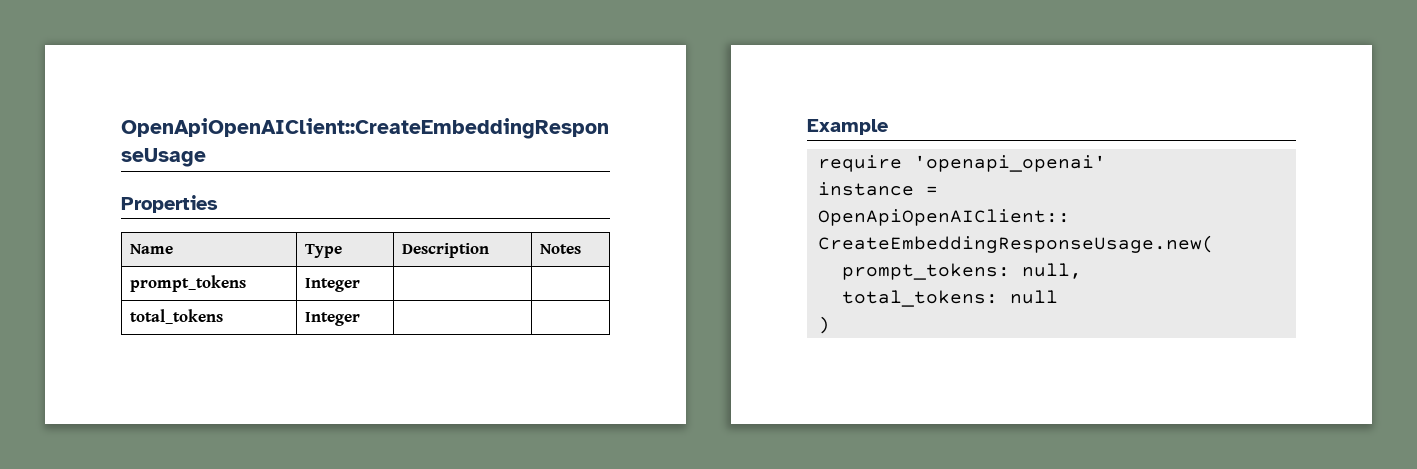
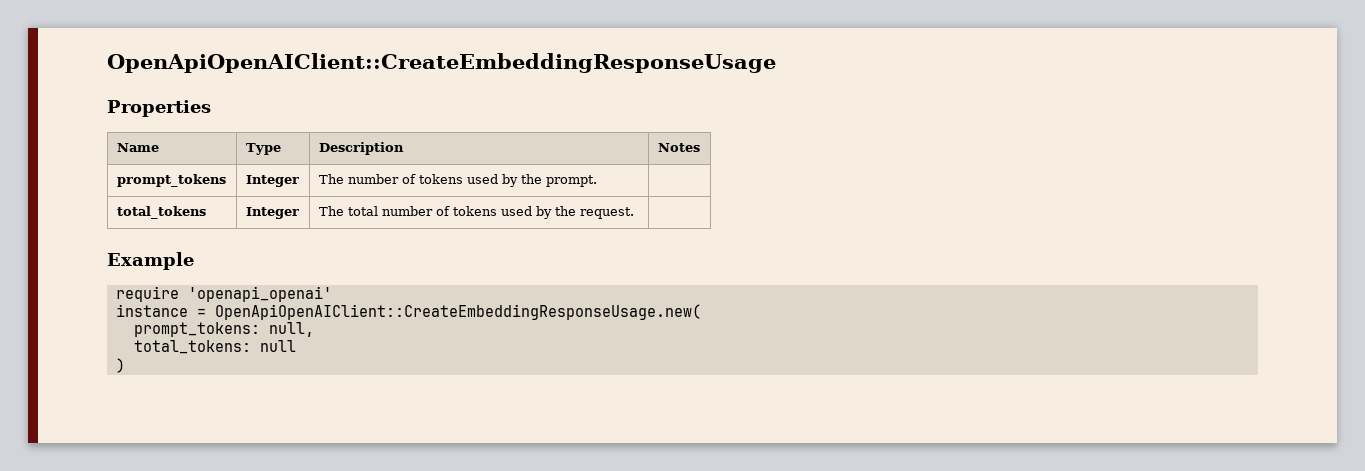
- prompt_tokens | Integer | |
- total_tokens | Integer | |
+ prompt_tokens | Integer | The number of tokens used by the prompt. |
+ total_tokens | Integer | The total number of tokens used by the request. |

